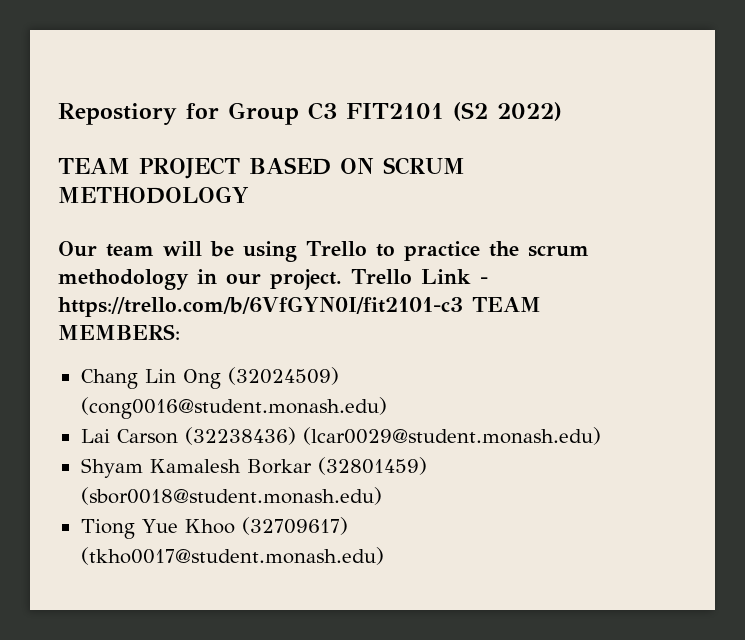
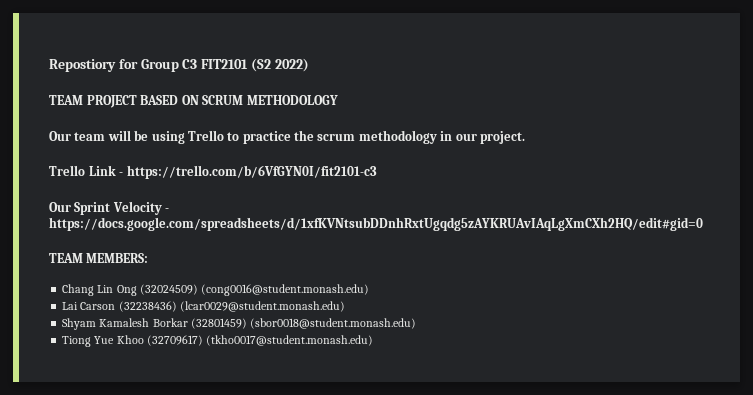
- Our team will be using Trello to practice the scrum methodology in our project. Trello Link - https://trello.com/b/6VfGYN0I/fit2101-c3 TEAM MEMBERS:
+ Our team will be using Trello to practice the scrum methodology in our project.
+ Trello Link - https://trello.com/b/6VfGYN0I/fit2101-c3
+ Our Sprint Velocity - https://docs.google.com/spreadsheets/d/1xfKVNtsubDDnhRxtUgqdg5zAYKRUAvIAqLgXmCXh2HQ/edit#gid=0
+ TEAM MEMBERS:

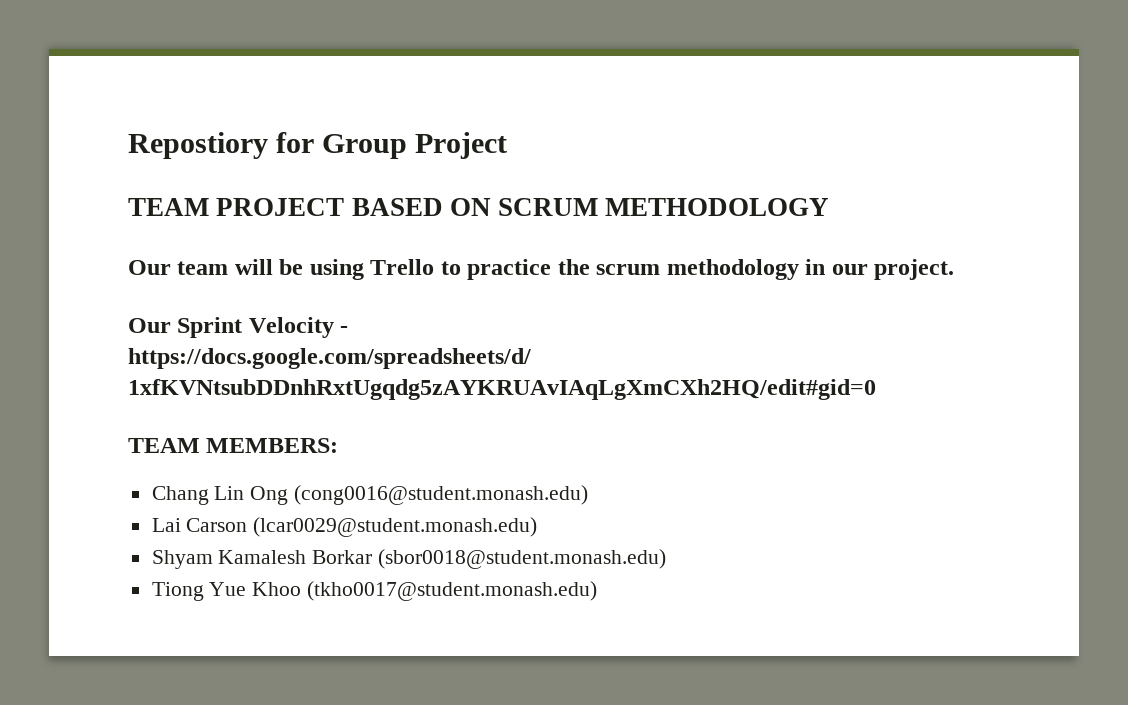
- Repostiory for Group C3 FIT2101 (S2 2022)
+ Repostiory for Group Project
- Trello Link - https://trello.com/b/6VfGYN0I/fit2101-c3
- Chang Lin Ong (32024509) (cong0016@student.monash.edu)
+ Chang Lin Ong (cong0016@student.monash.edu)
- Lai Carson (32238436) (lcar0029@student.monash.edu)
+ Lai Carson (lcar0029@student.monash.edu)
- Shyam Kamalesh Borkar (32801459) (sbor0018@student.monash.edu)
+ Shyam Kamalesh Borkar (sbor0018@student.monash.edu)
- Tiong Yue Khoo (32709617) (tkho0017@student.monash.edu)
+ Tiong Yue Khoo (tkho0017@student.monash.edu)

